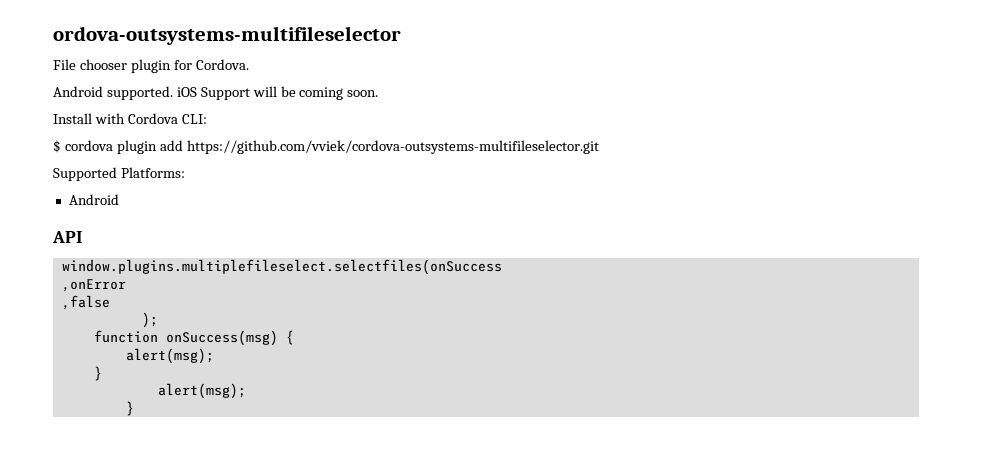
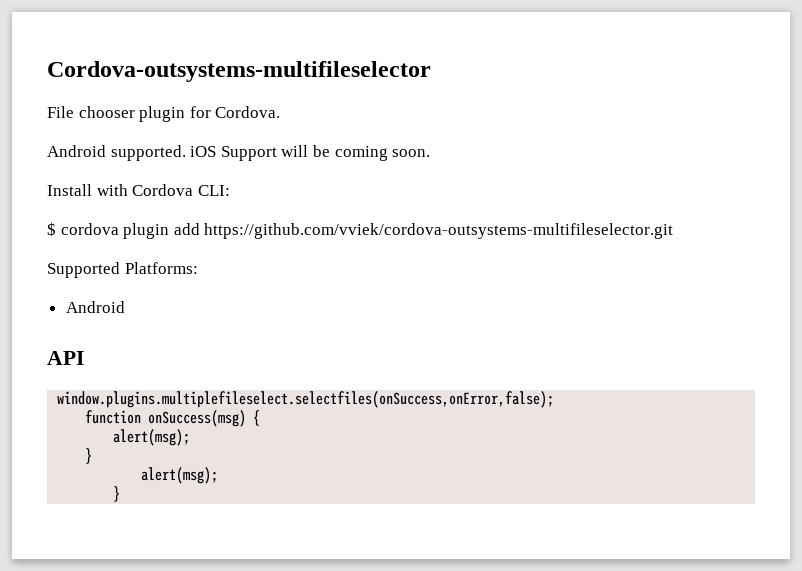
- ordova-outsystems-multifileselector
+ Cordova-outsystems-multifileselector
- window.plugins.multiplefileselect.selectfiles(onSuccess
- ,onError
- ,false
- );
+ window.plugins.multiplefileselect.selectfiles(onSuccess,onError,false);

